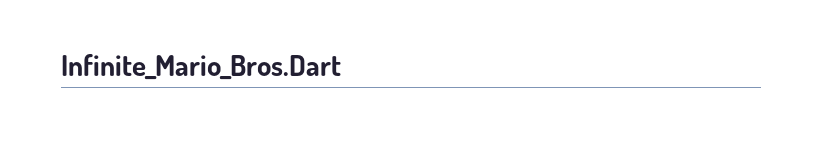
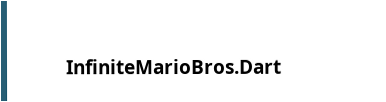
- Infinite_Mario_Bros.Dart
+ InfiniteMarioBros.Dart

